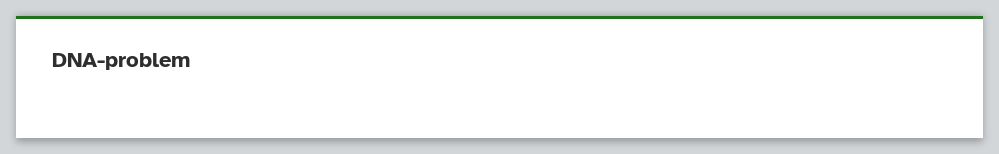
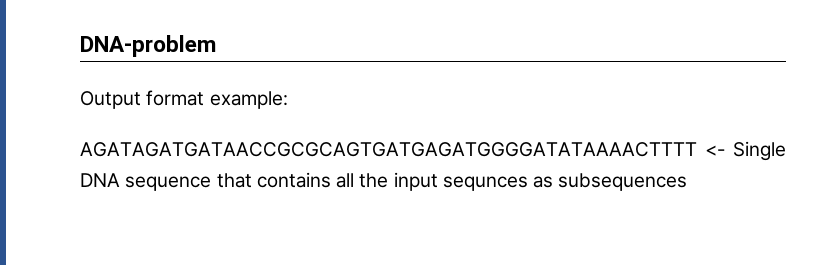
+ Output format example:
+ AGATAGATGATAACCGCGCAGTGATGAGATGGGGATATAAAACTTTT <- Single DNA sequence that contains all the input sequnces as subsequences

